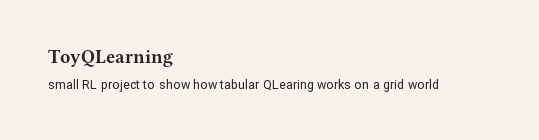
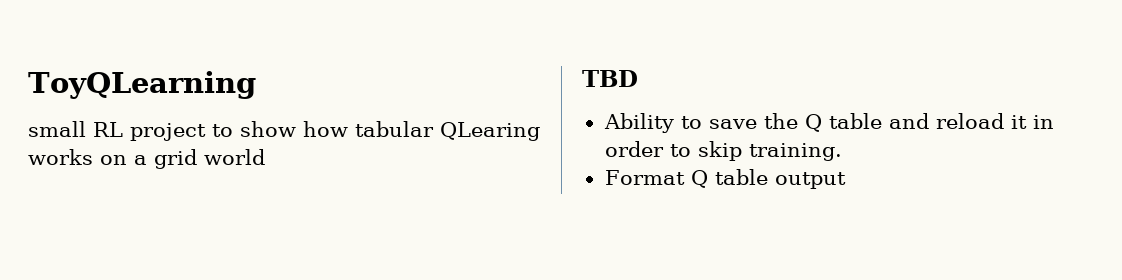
+ TBD
+ Ability to save the Q table and reload it in order to skip training.
+ Format Q table output

